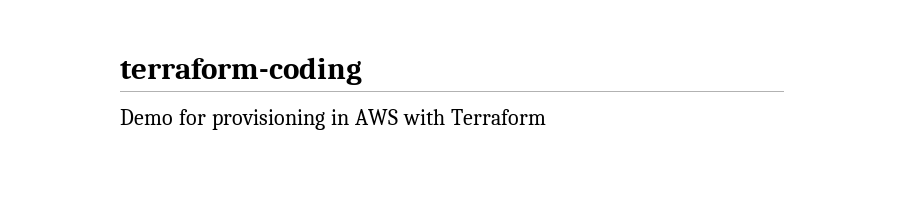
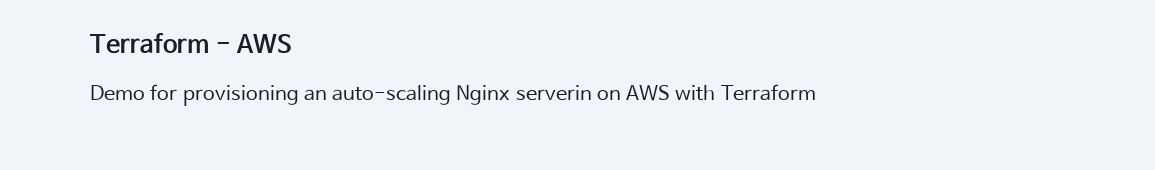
- terraform-coding
+ Terraform - AWS
- Demo for provisioning in AWS with Terraform
+ Demo for provisioning an auto-scaling Nginx serverin on AWS with Terraform

